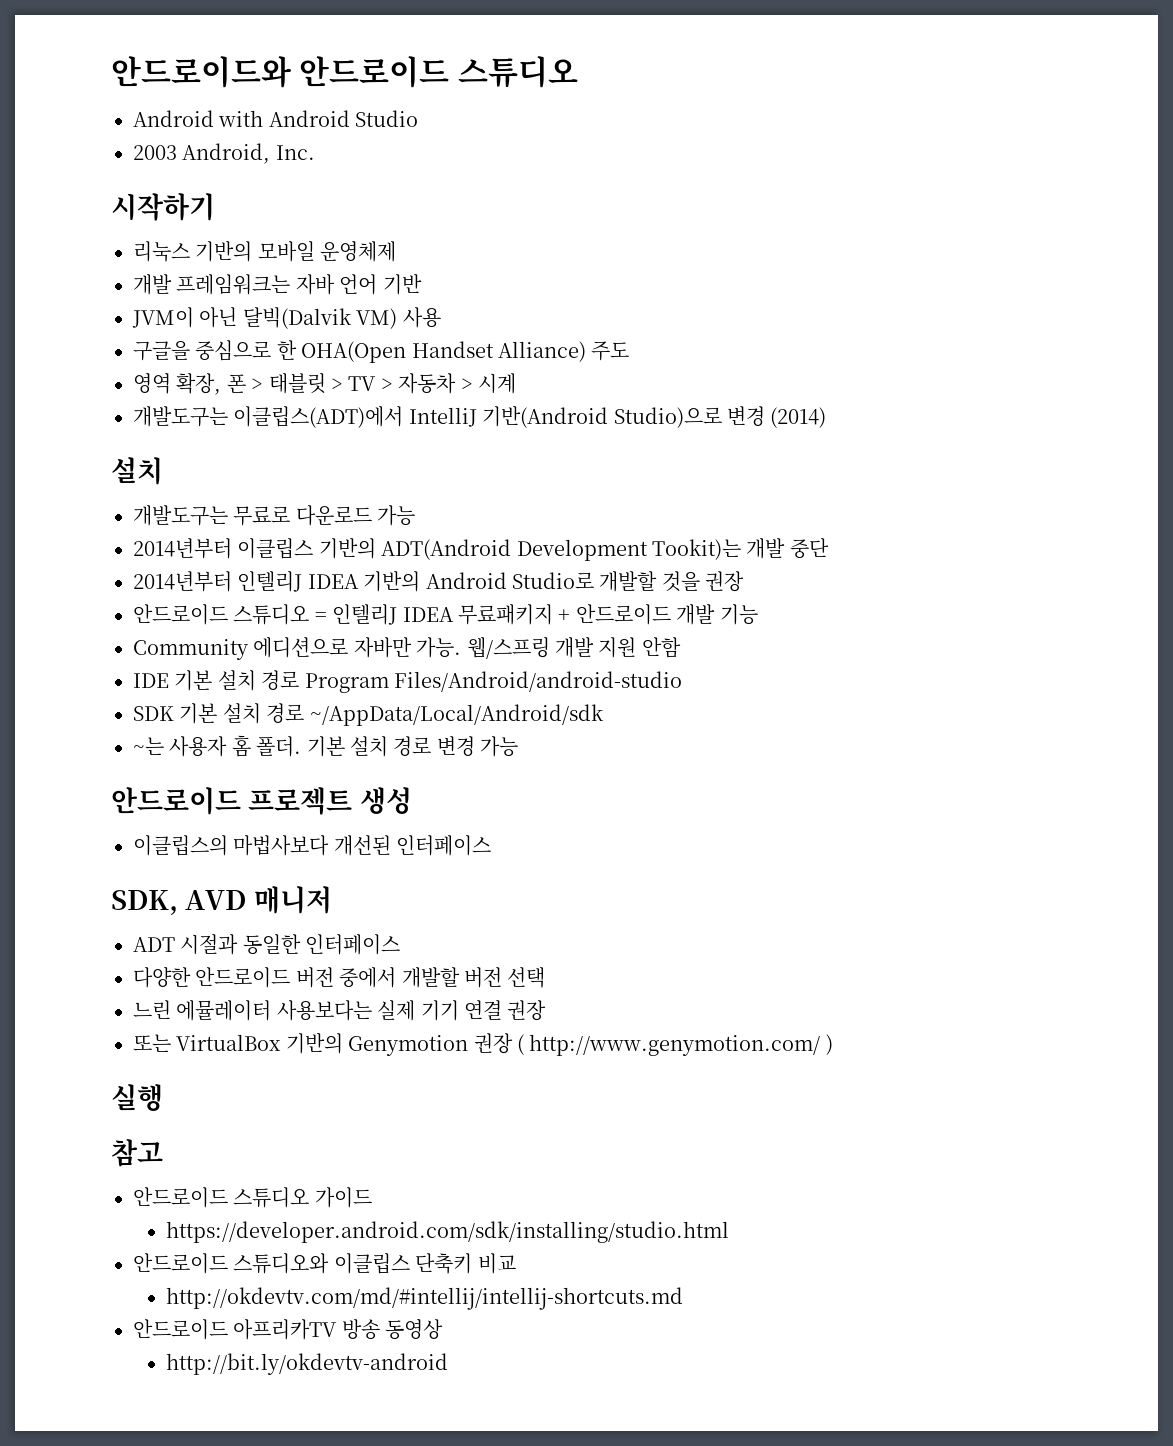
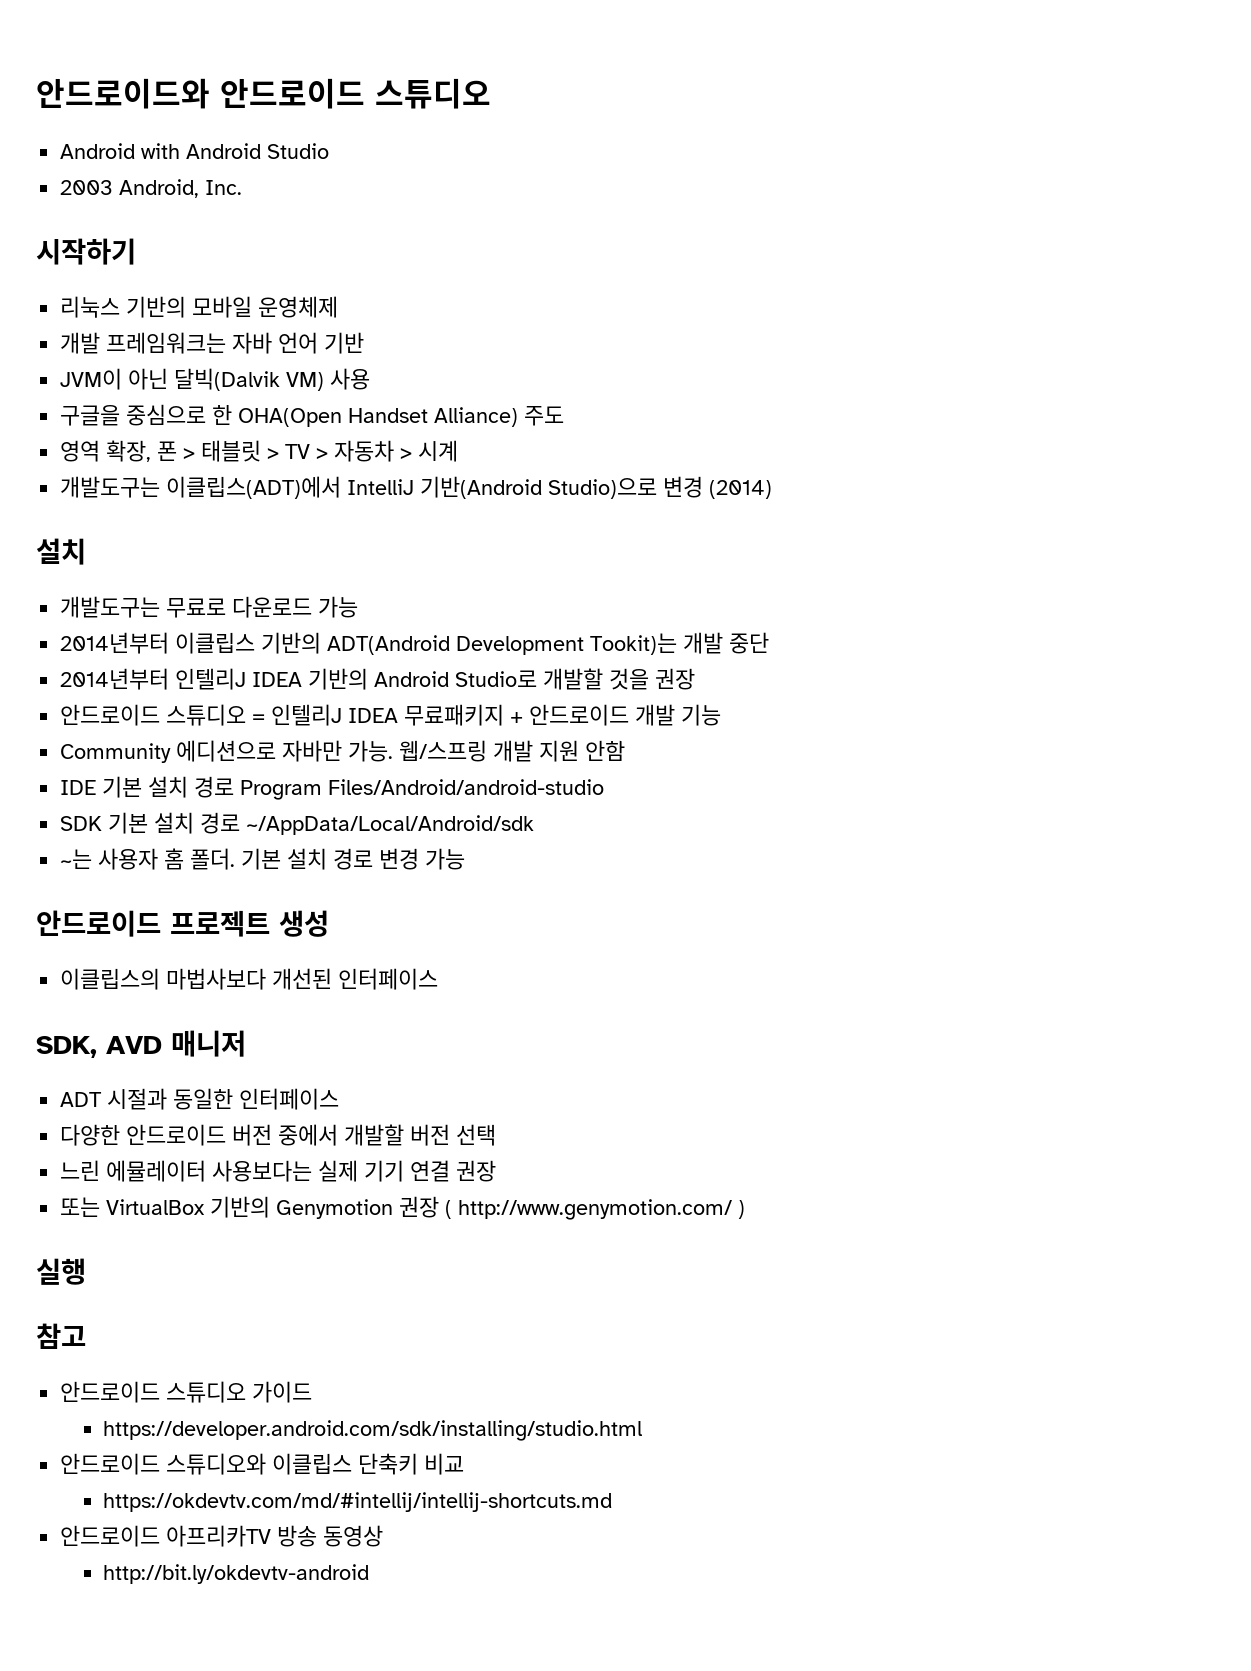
- http://okdevtv.com/md/#intellij/intellij-shortcuts.md
+ https://okdevtv.com/md/#intellij/intellij-shortcuts.md

